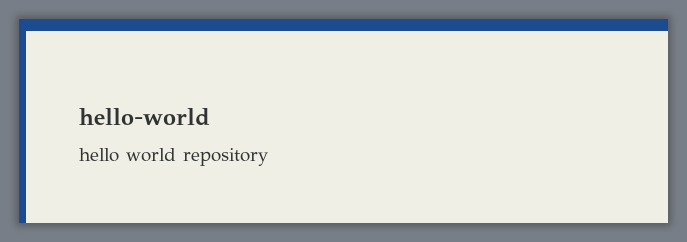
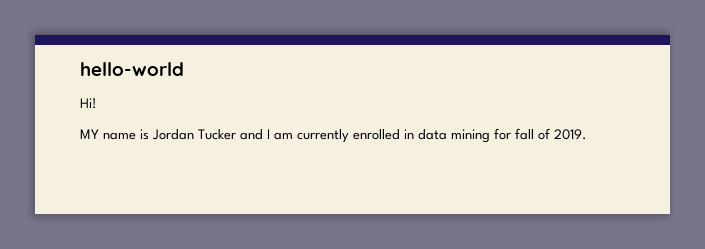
- hello world repository
+ Hi!
+ MY name is Jordan Tucker and I am currently enrolled in data mining for fall of 2019.

